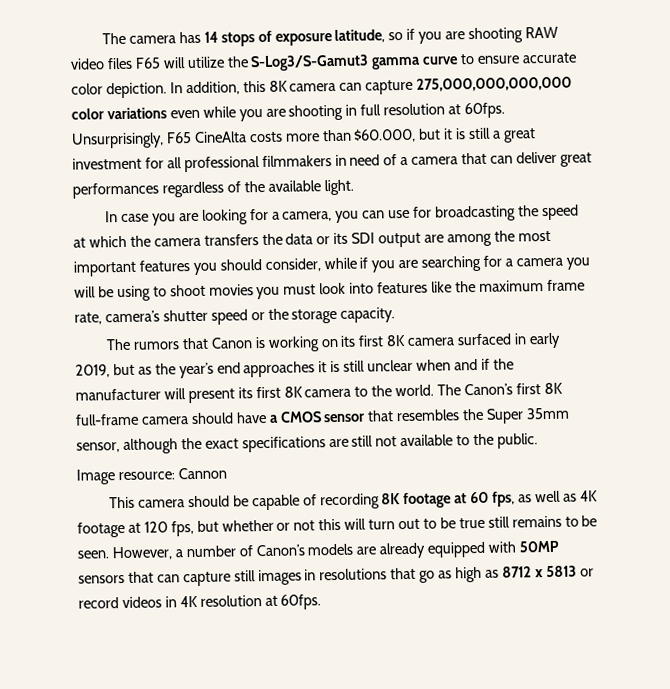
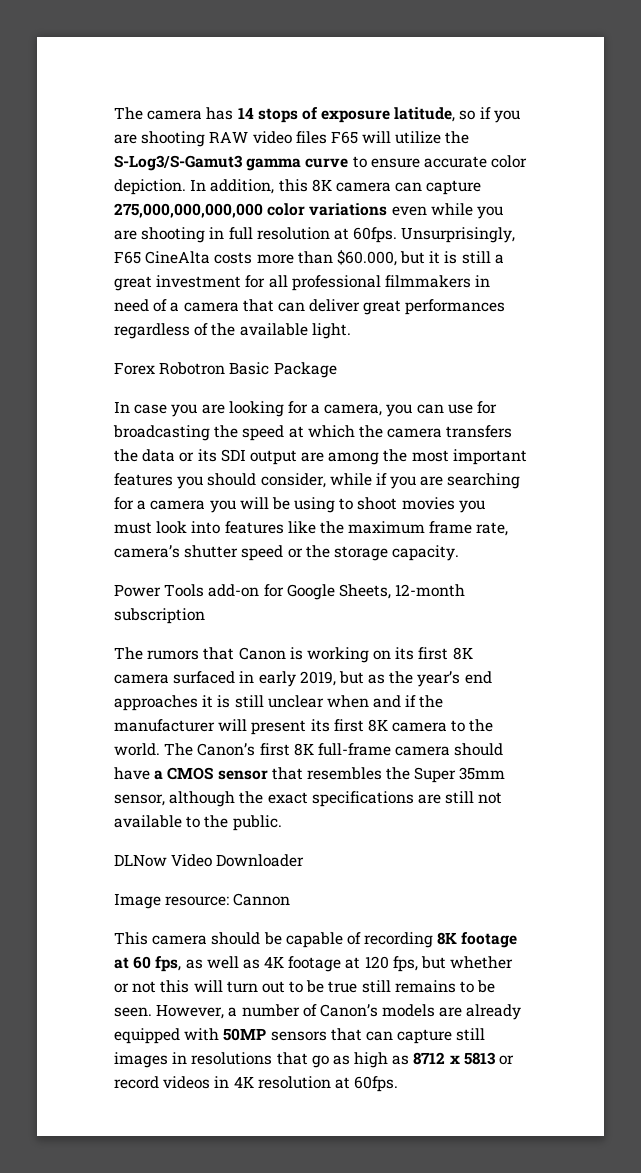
+ Forex Robotron Basic Package
+ Power Tools add-on for Google Sheets, 12-month subscription
+ DLNow Video Downloader

